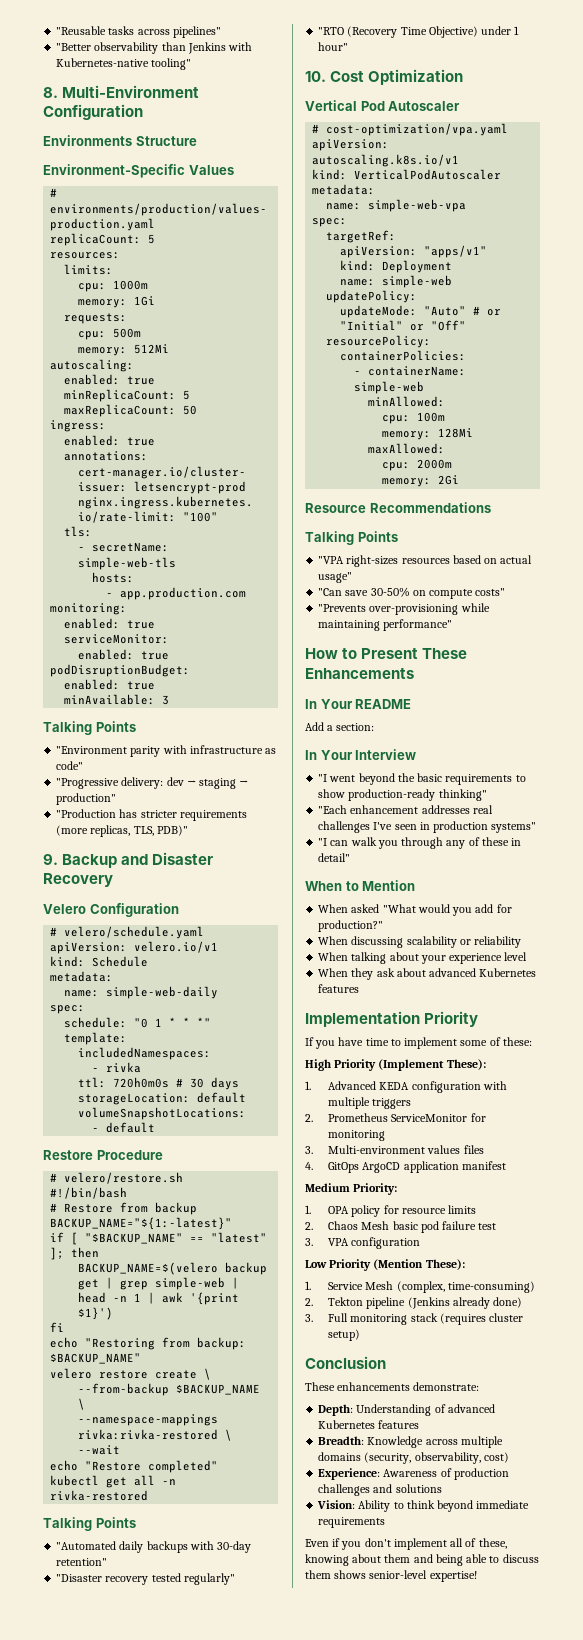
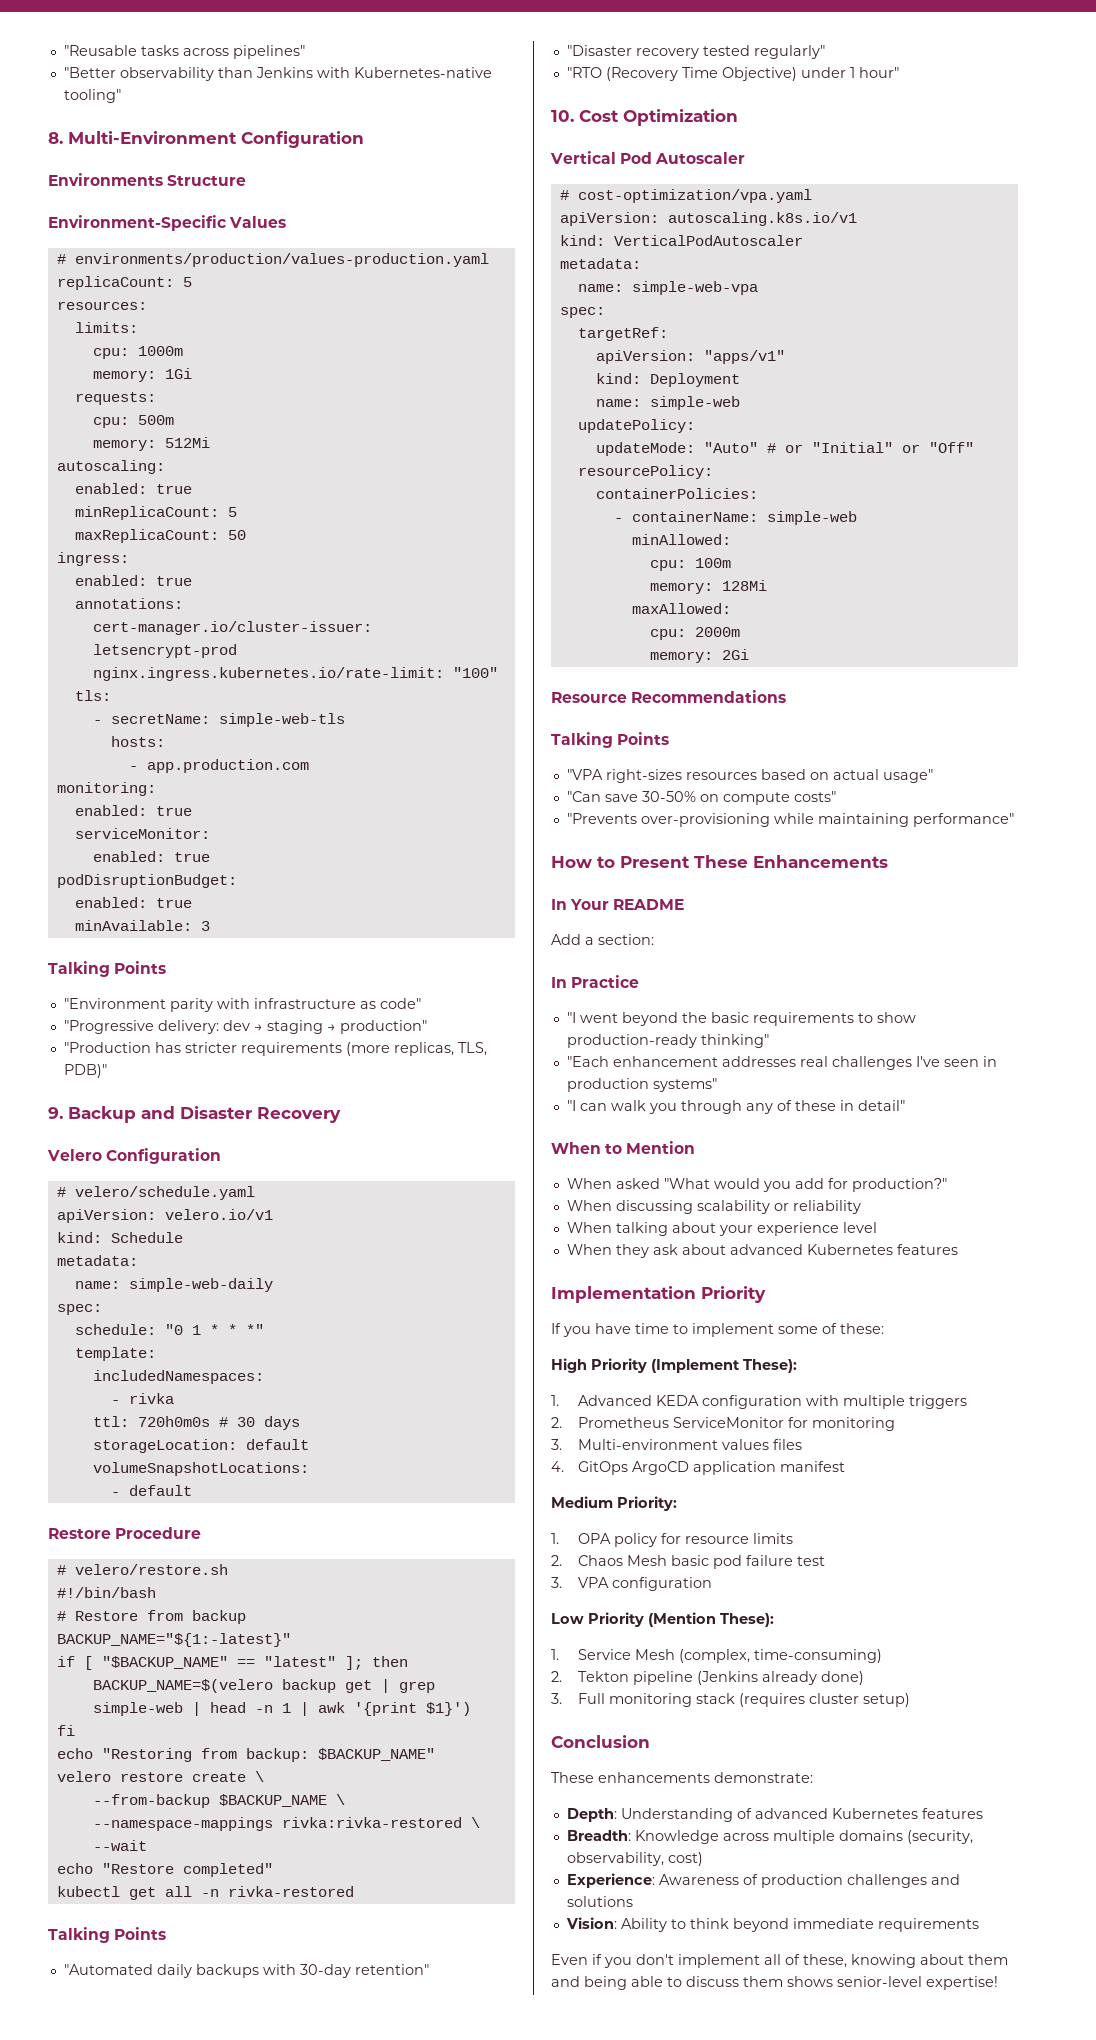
- In Your Interview
+ In Practice

